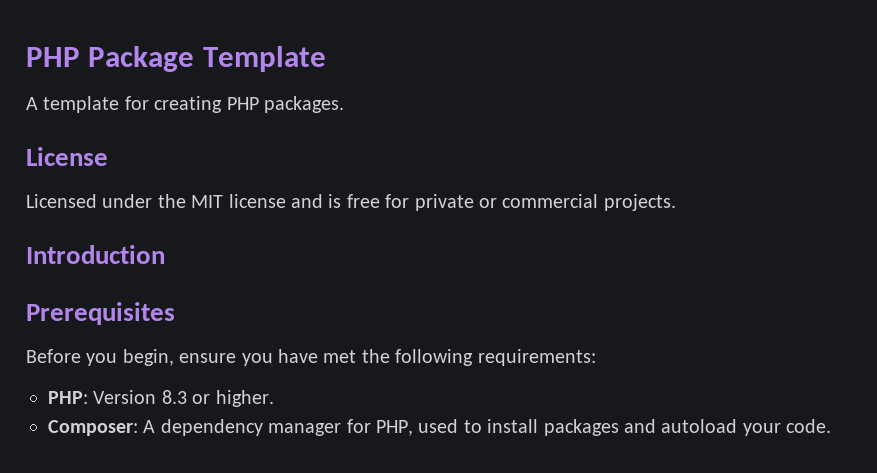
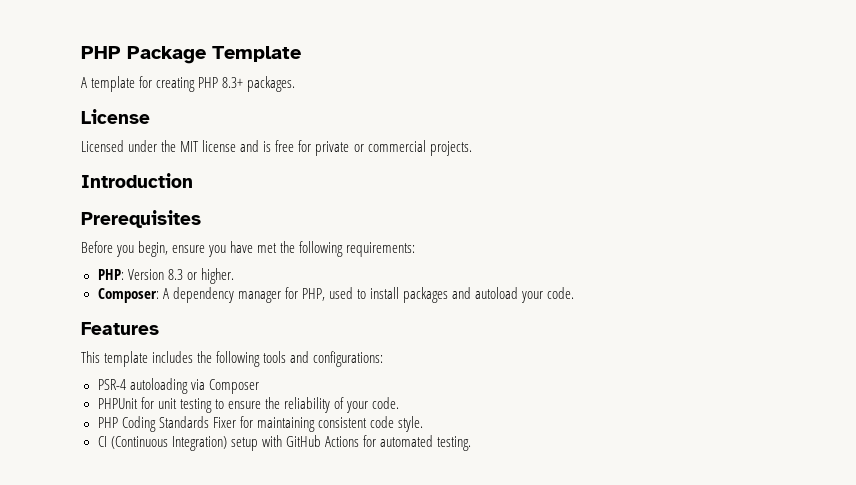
- A template for creating PHP packages.
+ A template for creating PHP 8.3+ packages.
+ Features
+ This template includes the following tools and configurations:
+ PSR-4 autoloading via Composer
+ PHPUnit for unit testing to ensure the reliability of your code.
+ PHP Coding Standards Fixer for maintaining consistent code style.
+ CI (Continuous Integration) setup with GitHub Actions for automated testing.

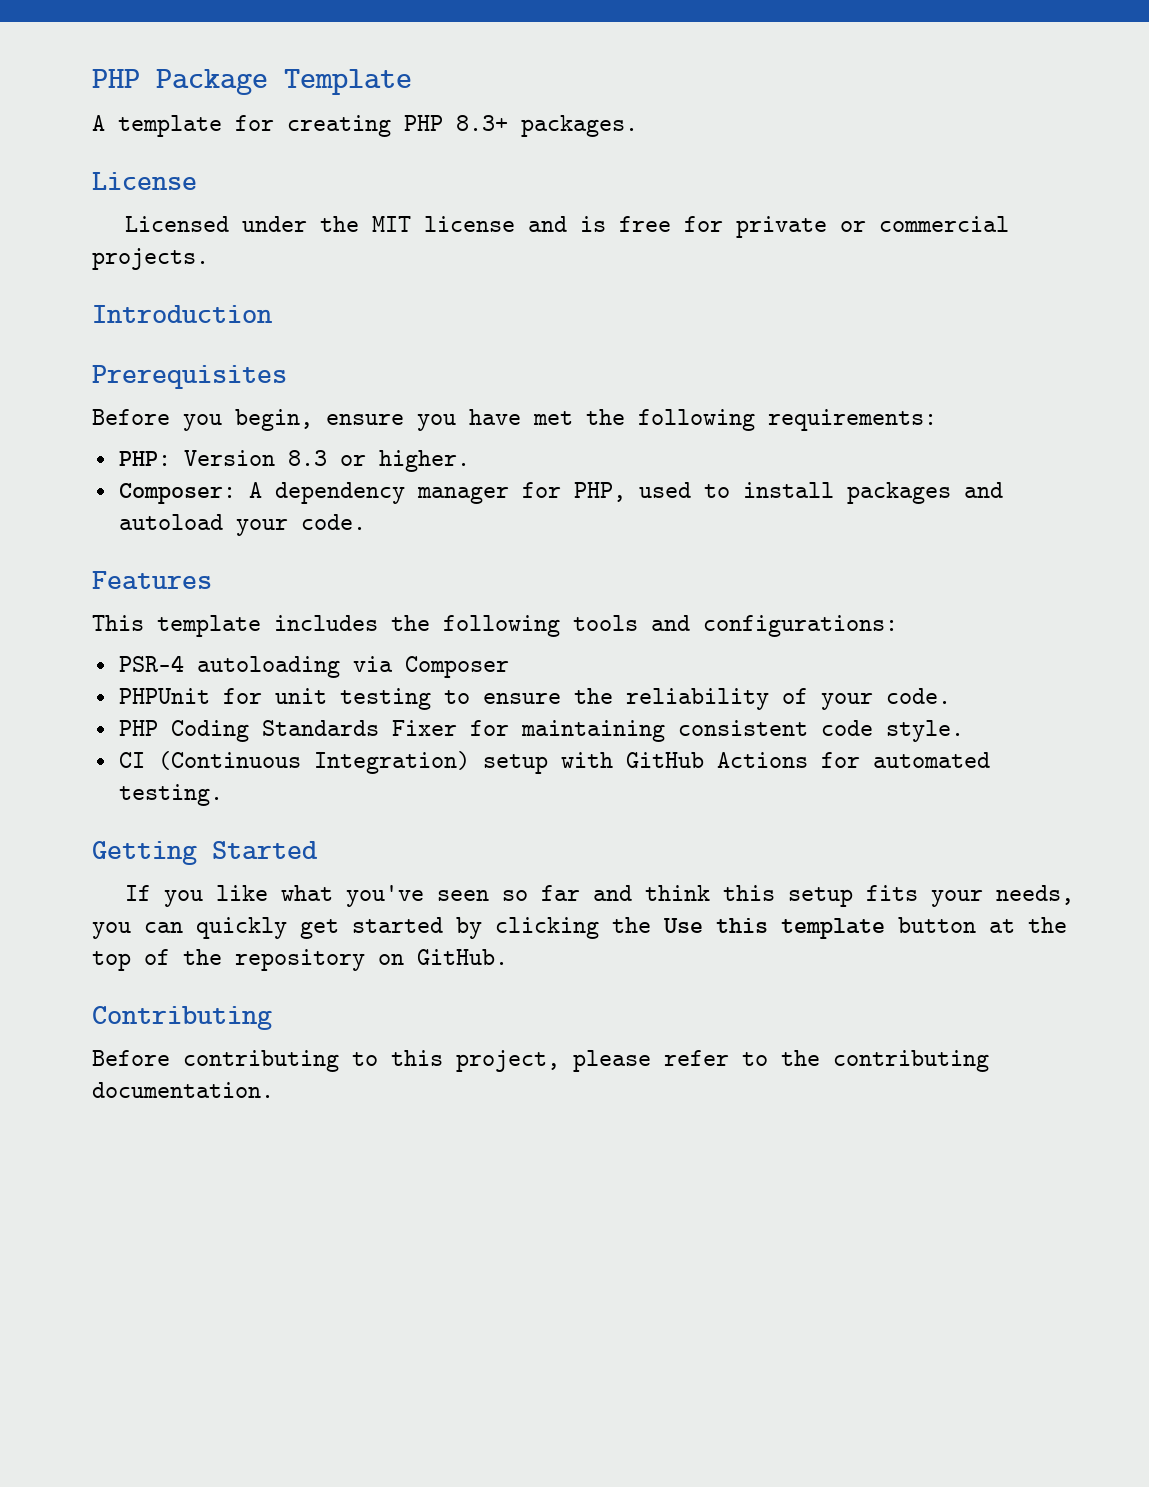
+ Getting Started
+ If you like what you've seen so far and think this setup fits your needs, you can quickly get started by clicking the Use this template button at the top of the repository on GitHub.
+ Contributing
+ Before contributing to this project, please refer to the contributing documentation.

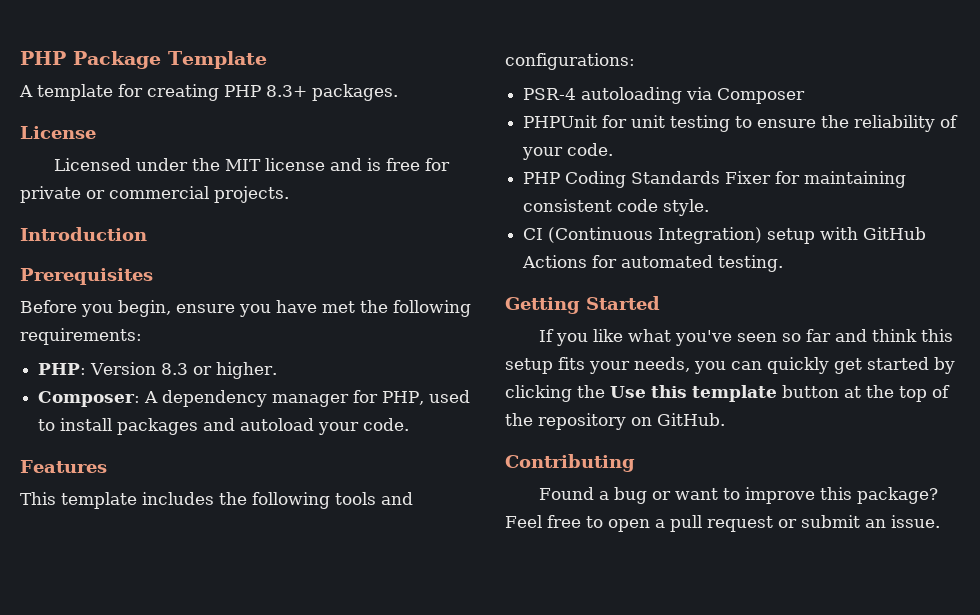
- Before contributing to this project, please refer to the contributing documentation.
+ Found a bug or want to improve this package? Feel free to open a pull request or submit an issue.

